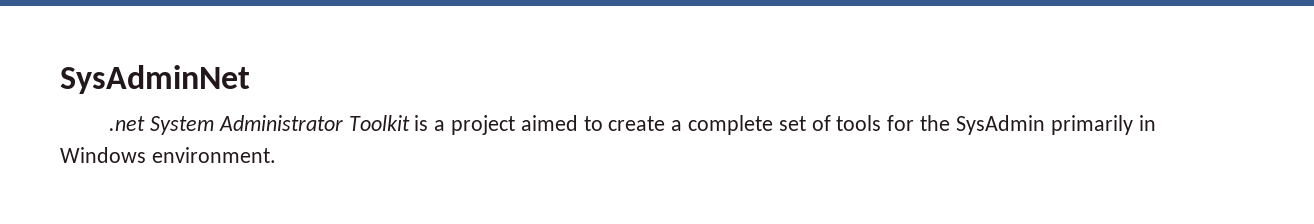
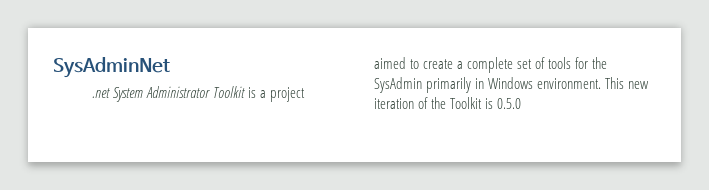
+ This new iteration of the Toolkit is 0.5.0

